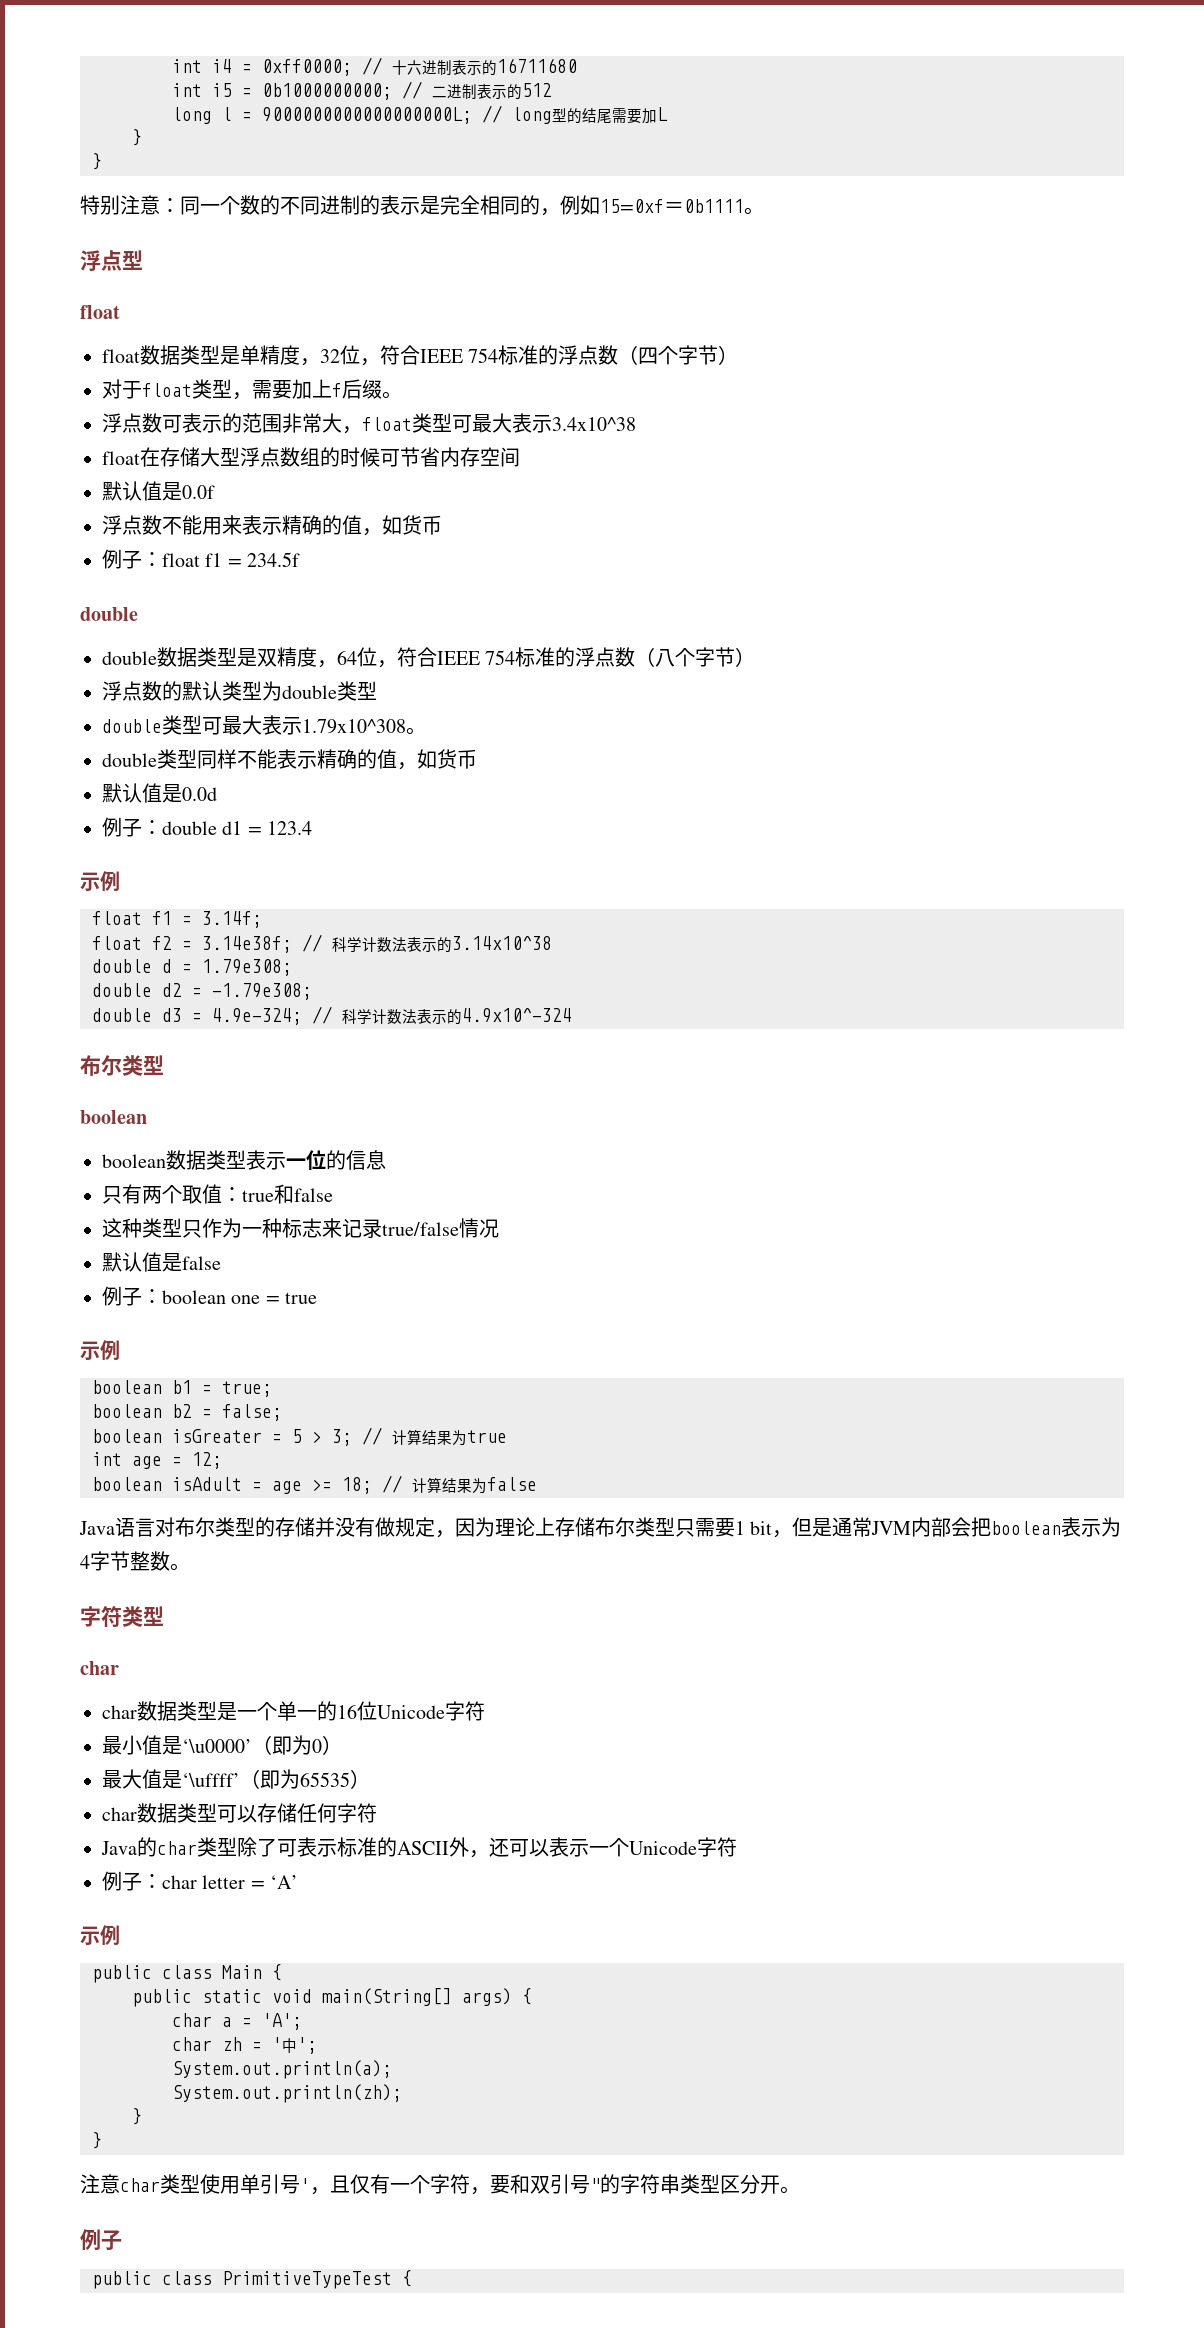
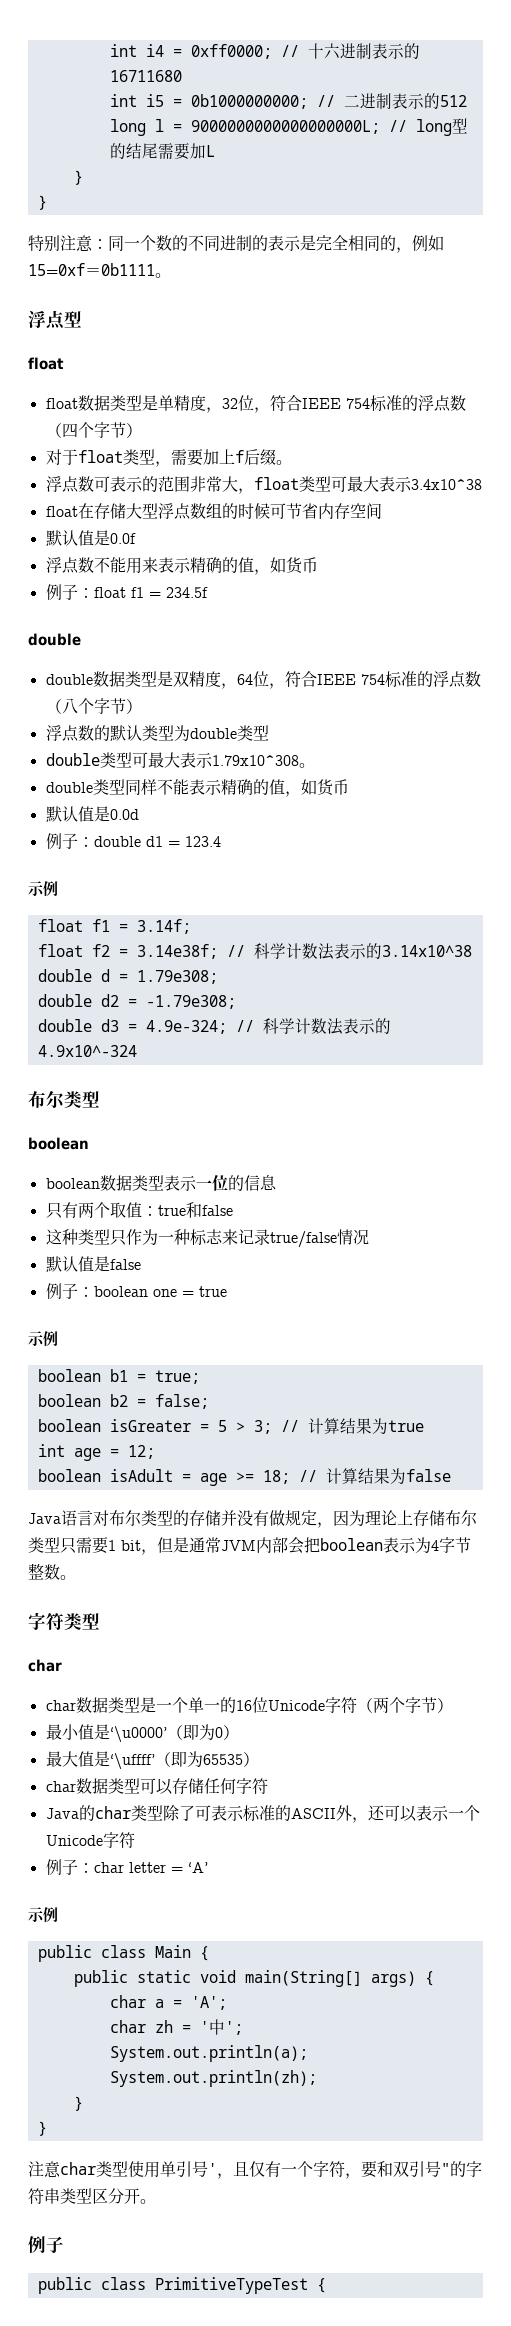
- char数据类型是一个单一的16位Unicode字符
+ char数据类型是一个单一的16位Unicode字符（两个字节）

